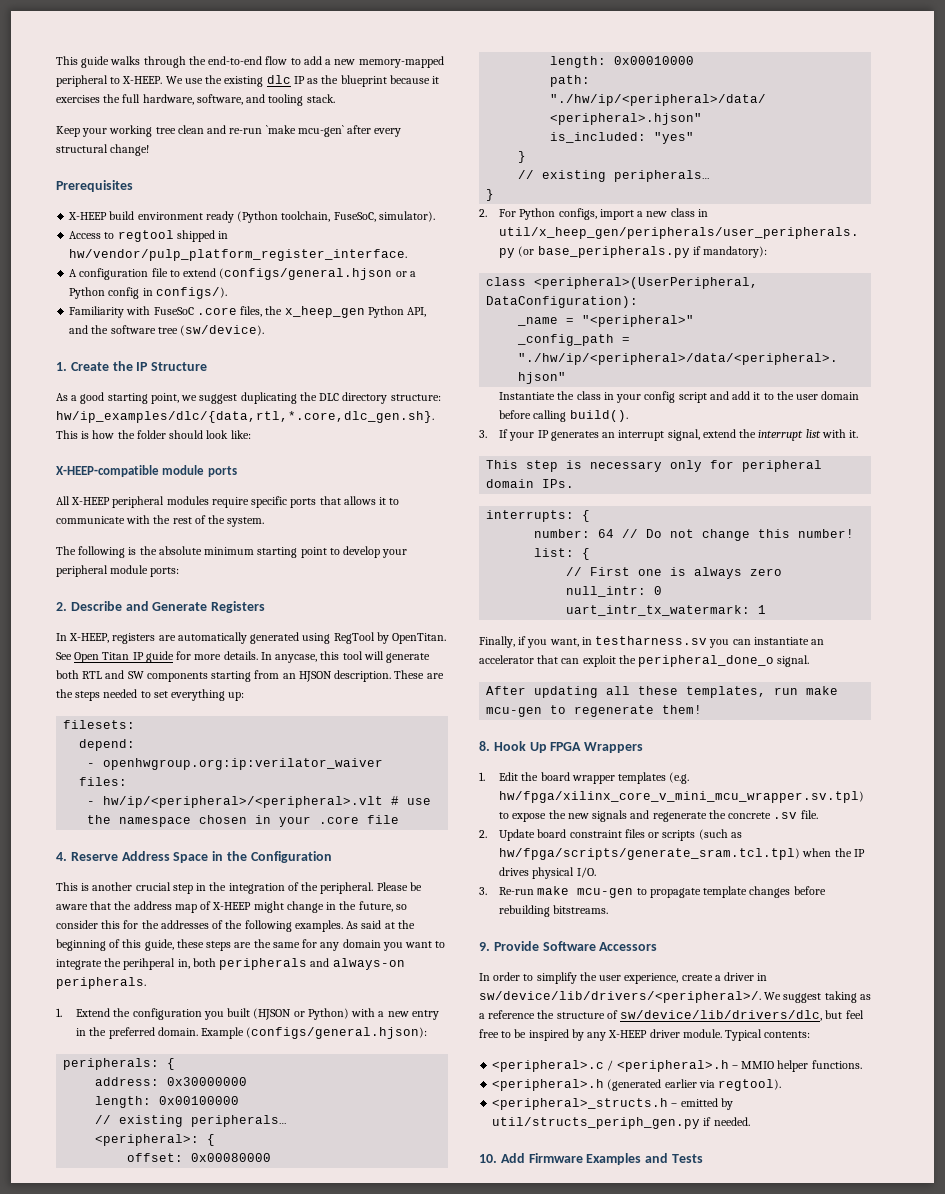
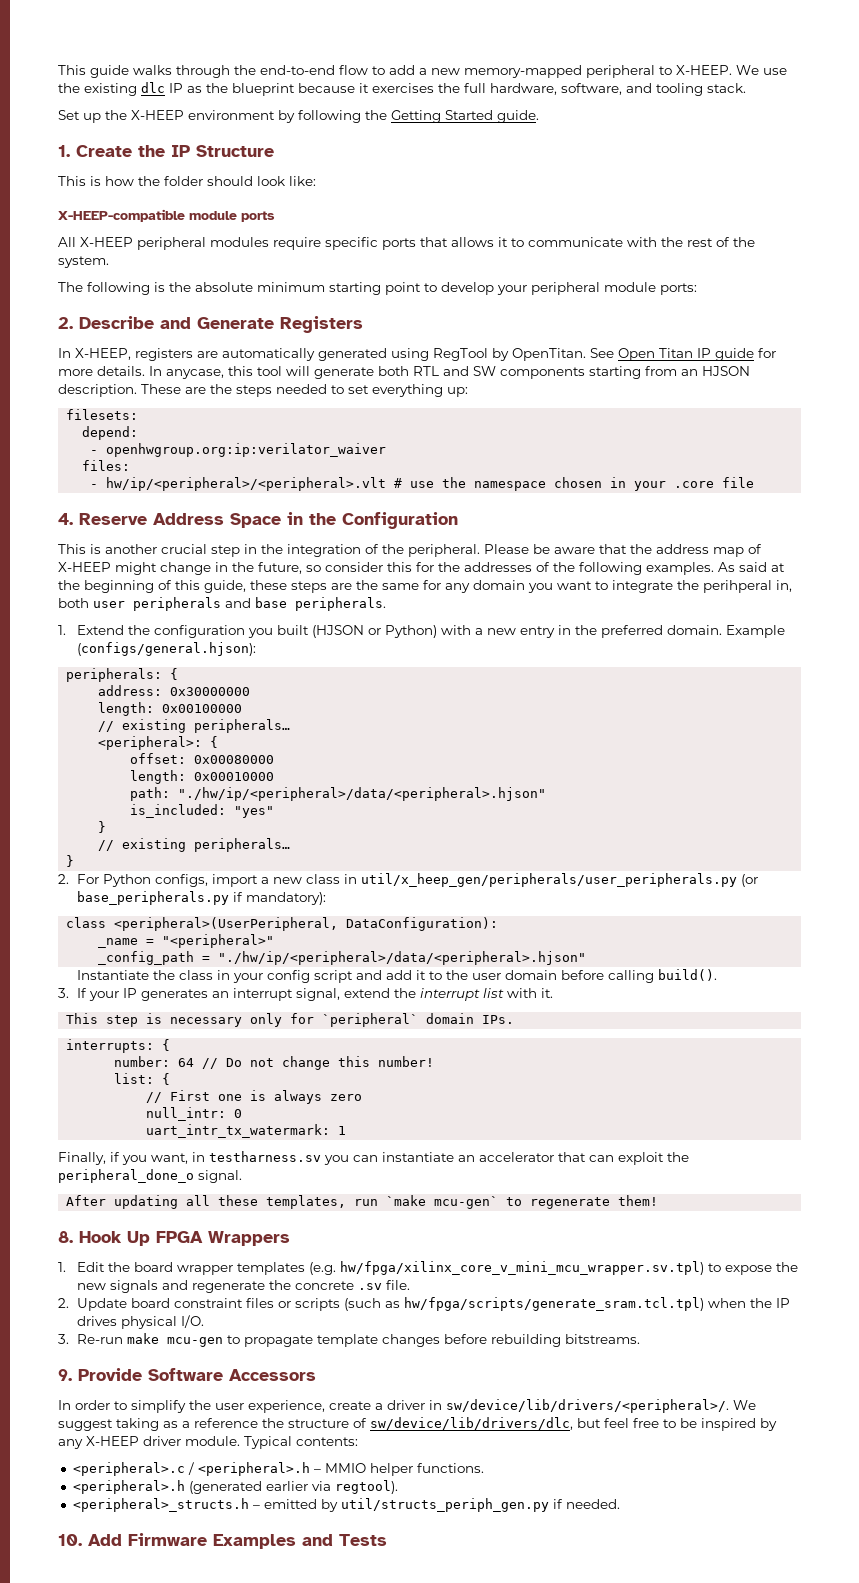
- Keep your working tree clean and re-run `make mcu-gen` after every structural change!
- Prerequisites
- X-HEEP build environment ready (Python toolchain, FuseSoC, simulator).
- Access to regtool shipped in hw/vendor/pulp_platform_register_interface.
- A configuration file to extend (configs/general.hjson or a Python config in configs/).
- Familiarity with FuseSoC .core files, the x_heep_gen Python API, and the software tree (sw/device).
+ Set up the X-HEEP environment by following the Getting Started guide.
- As a good starting point, we suggest duplicating the DLC directory structure: hw/ip_examples/dlc/{data,rtl,*.core,dlc_gen.sh}. This is how the folder should look like:
+ This is how the folder should look like:
- As said at the beginning of this guide, these steps are the same for any domain you want to integrate the perihperal in, both peripherals and always-on peripherals.
+ As said at the beginning of this guide, these steps are the same for any domain you want to integrate the perihperal in, both user peripherals and base peripherals.
- This step is necessary only for peripheral domain IPs.
+ This step is necessary only for `peripheral` domain IPs.
- After updating all these templates, run make mcu-gen to regenerate them!
+ After updating all these templates, run `make mcu-gen` to regenerate them!

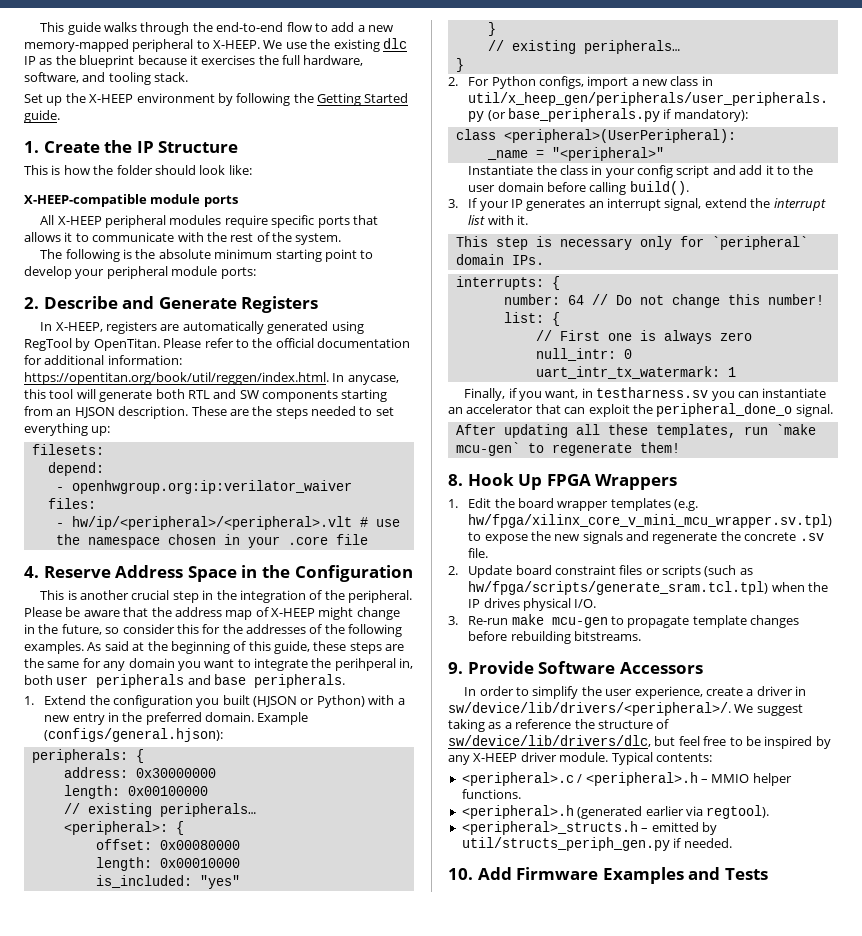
- See Open Titan IP guide for more details. In anycase, this tool will generate both RTL and SW components starting from an HJSON description.
+ Please refer to the official documentation for additional information: https://opentitan.org/book/util/reggen/index.html. In anycase, this tool will generate both RTL and SW components starting from an HJSON description.
- path: "./hw/ip/<peripheral>/data/<peripheral>.hjson"
- class <peripheral>(UserPeripheral, DataConfiguration):
+ class <peripheral>(UserPeripheral):
- _config_path = "./hw/ip/<peripheral>/data/<peripheral>.hjson"

